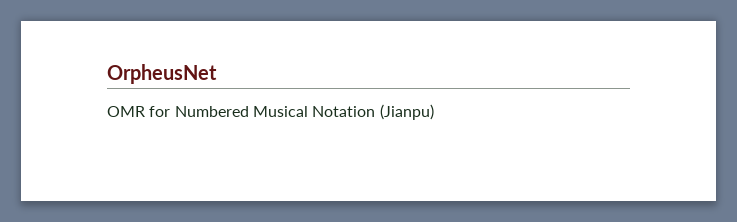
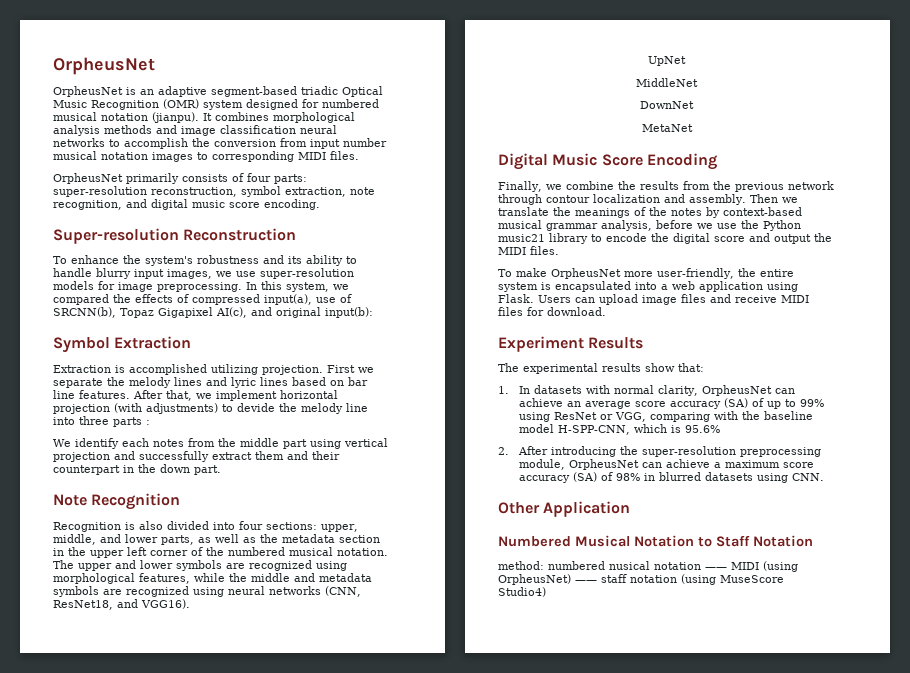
- OMR for Numbered Musical Notation (Jianpu)
+ OrpheusNet is an adaptive segment-based triadic Optical Music Recognition (OMR) system designed for numbered musical notation (jianpu). It combines morphological analysis methods and image classification neural networks to accomplish the conversion from input number musical notation images to corresponding MIDI files.
+ OrpheusNet primarily consists of four parts: super-resolution reconstruction, symbol extraction, note recognition, and digital music score encoding.
+ Super-resolution Reconstruction
+ To enhance the system's robustness and its ability to handle blurry input images, we use super-resolution models for image preprocessing. In this system, we compared the effects of compressed input(a), use of SRCNN(b), Topaz Gigapixel AI(c), and original input(b):
+ Symbol Extraction
+ Extraction is accomplished utilizing projection. First we separate the melody lines and lyric lines based on bar line features. After that, we implement horizontal projection (with adjustments) to devide the melody line into three parts :
+ We identify each notes from the middle part using vertical projection and successfully extract them and their counterpart in the down part.
+ Note Recognition
+ Recognition is also divided into four sections: upper, middle, and lower parts, as well as the metadata section in the upper left corner of the numbered musical notation. The upper and lower symbols are recognized using morphological features, while the middle and metadata symbols are recognized using neural networks (CNN, ResNet18, and VGG16).
+ UpNet
+ MiddleNet
+ DownNet
+ MetaNet
+ Digital Music Score Encoding
+ Finally, we combine the results from the previous network through contour localization and assembly. Then we translate the meanings of the notes by context-based musical grammar analysis, before we use the Python music21 library to encode the digital score and output the MIDI files.
+ To make OrpheusNet more user-friendly, the entire system is encapsulated into a web application using Flask. Users can upload image files and receive MIDI files for download.
+ Experiment Results
+ The experimental results show that:
+ 1. In datasets with normal clarity, OrpheusNet can achieve an average score accuracy (SA) of up to 99% using ResNet or VGG, comparing with the baseline model H-SPP-CNN, which is 95.6%
+ 2. After introducing the super-resolution preprocessing module, OrpheusNet can achieve a maximum score accuracy (SA) of 98% in blurred datasets using CNN.
+ Other Application
+ Numbered Musical Notation to Staff Notation
+ method: numbered nusical notation —— MIDI (using OrpheusNet) —— staff notation (using MuseScore Studio4)

